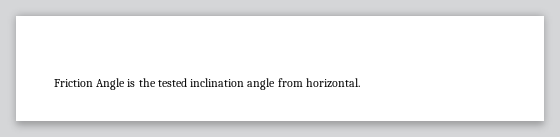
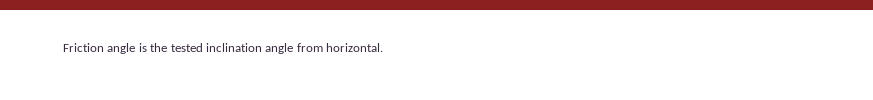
- Friction Angle is the tested inclination angle from horizontal.
+ Friction angle is the tested inclination angle from horizontal.

